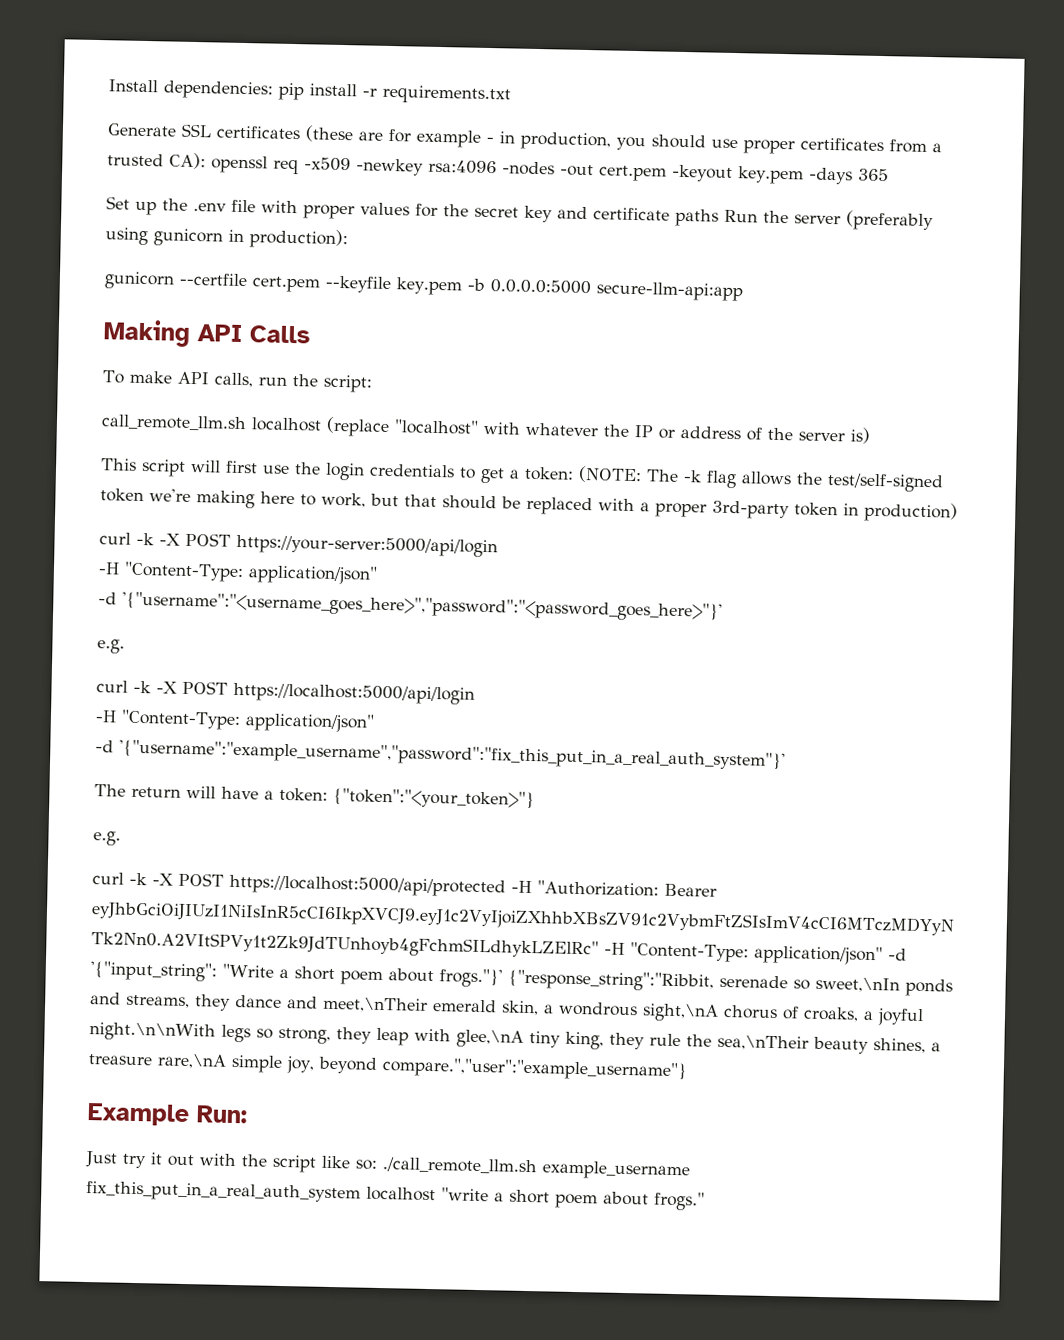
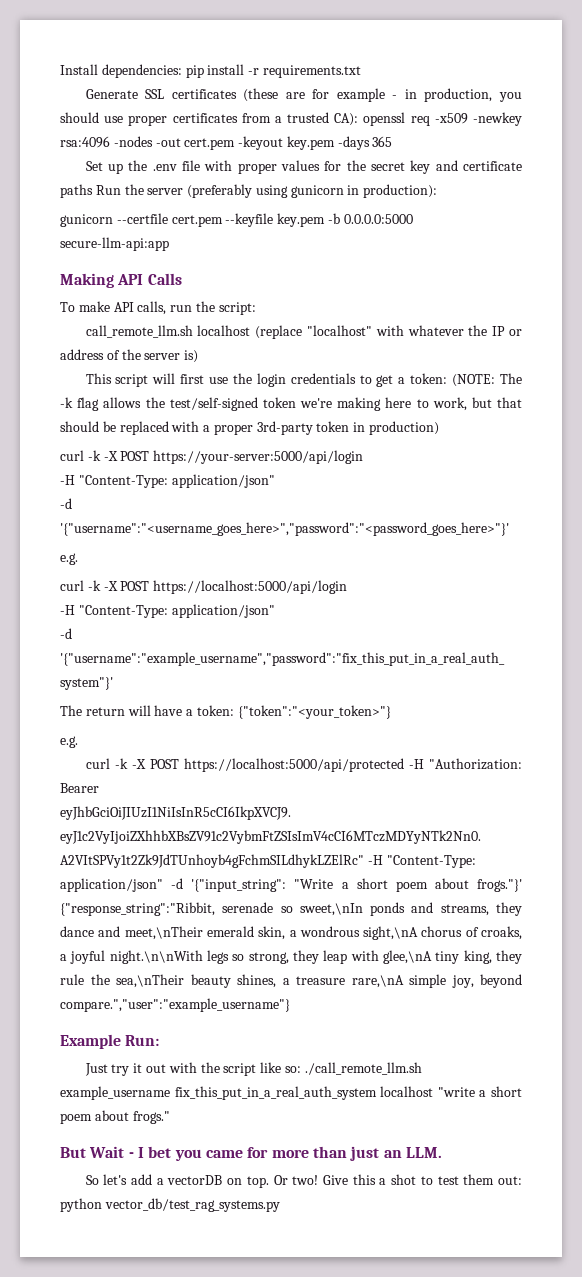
+ But Wait - I bet you came for more than just an LLM.
+ So let's add a vectorDB on top. Or two! Give this a shot to test them out: python vector_db/test_rag_systems.py

